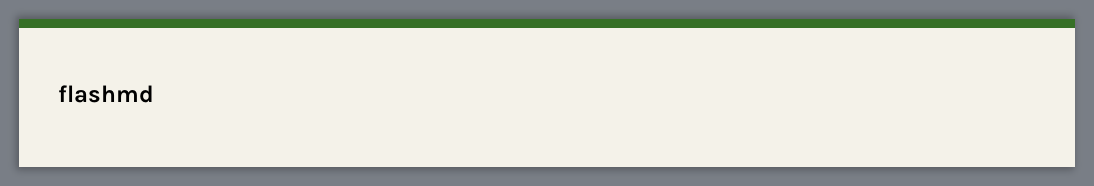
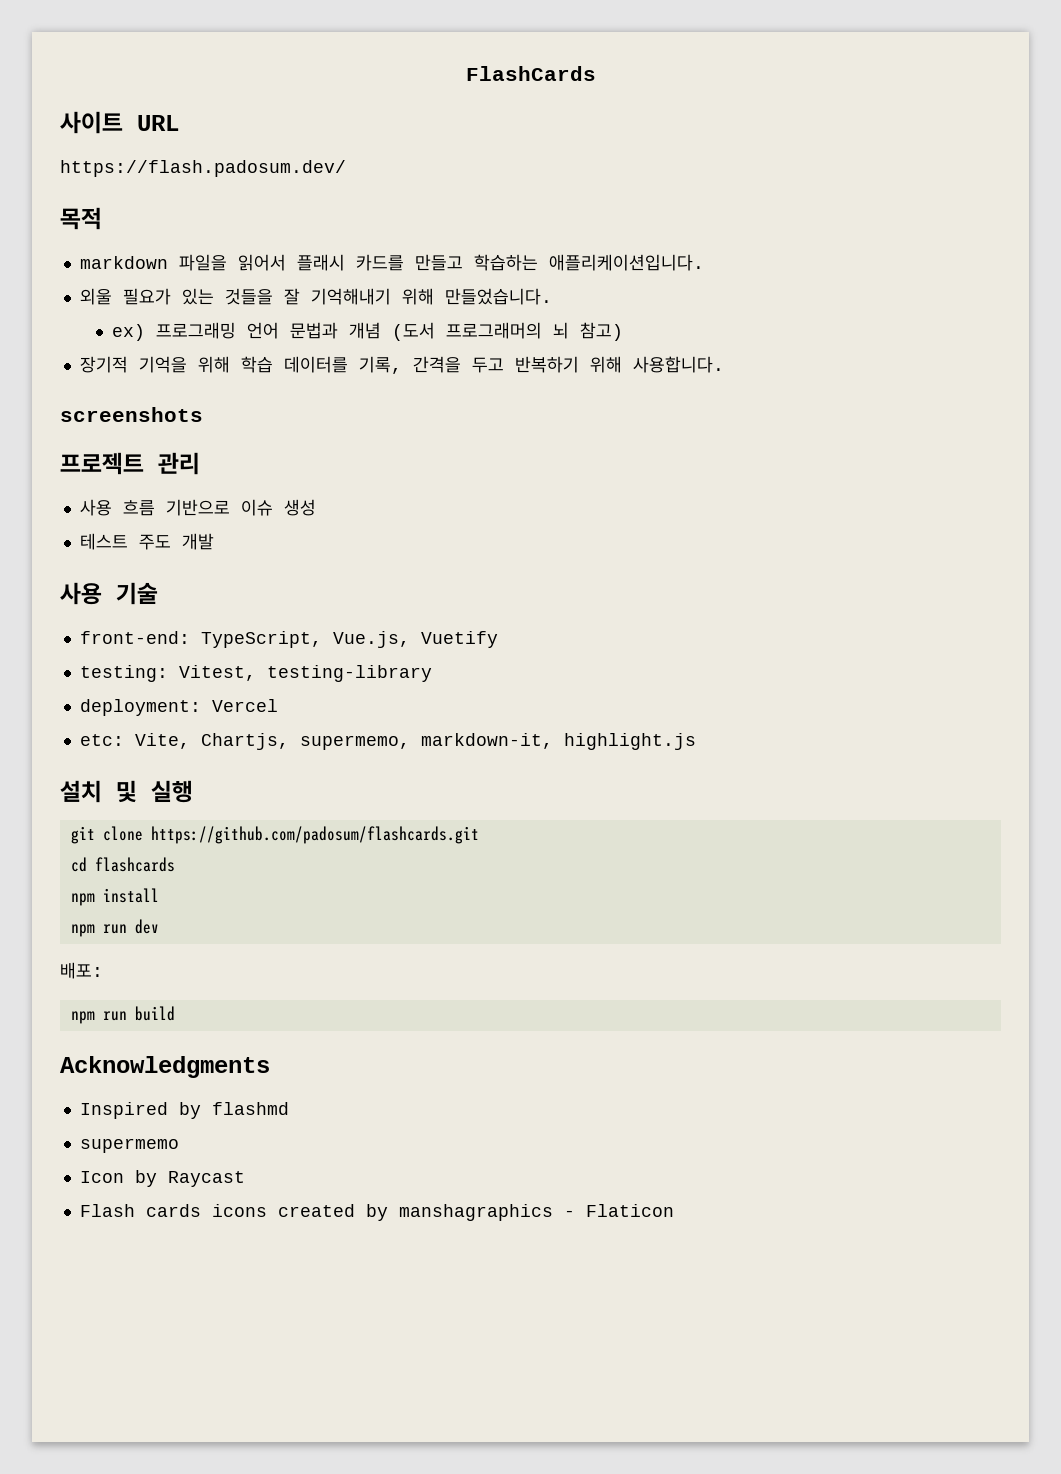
- flashmd
+ FlashCards
+ 사이트 URL
+ https://flash.padosum.dev/
+ 목적
+ markdown 파일을 읽어서 플래시 카드를 만들고 학습하는 애플리케이션입니다.
+ 외울 필요가 있는 것들을 잘 기억해내기 위해 만들었습니다.
+ ex) 프로그래밍 언어 문법과 개념 (도서 프로그래머의 뇌 참고)
+ 장기적 기억을 위해 학습 데이터를 기록, 간격을 두고 반복하기 위해 사용합니다.
+ screenshots
+ 프로젝트 관리
+ 사용 흐름 기반으로 이슈 생성
+ 테스트 주도 개발
+ 사용 기술
+ front-end: TypeScript, Vue.js, Vuetify
+ testing: Vitest, testing-library
+ deployment: Vercel
+ etc: Vite, Chartjs, supermemo, markdown-it, highlight.js
+ 설치 및 실행
+ git clone https://github.com/padosum/flashcards.git
+ cd flashcards
+ npm install
+ npm run dev
+ 배포:
+ npm run build
+ Acknowledgments
+ Inspired by flashmd
+ supermemo
+ Icon by Raycast
+ Flash cards icons created by manshagraphics - Flaticon

